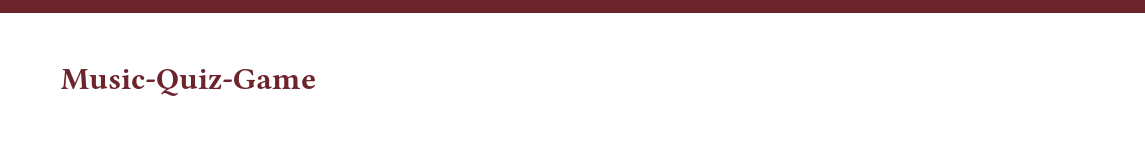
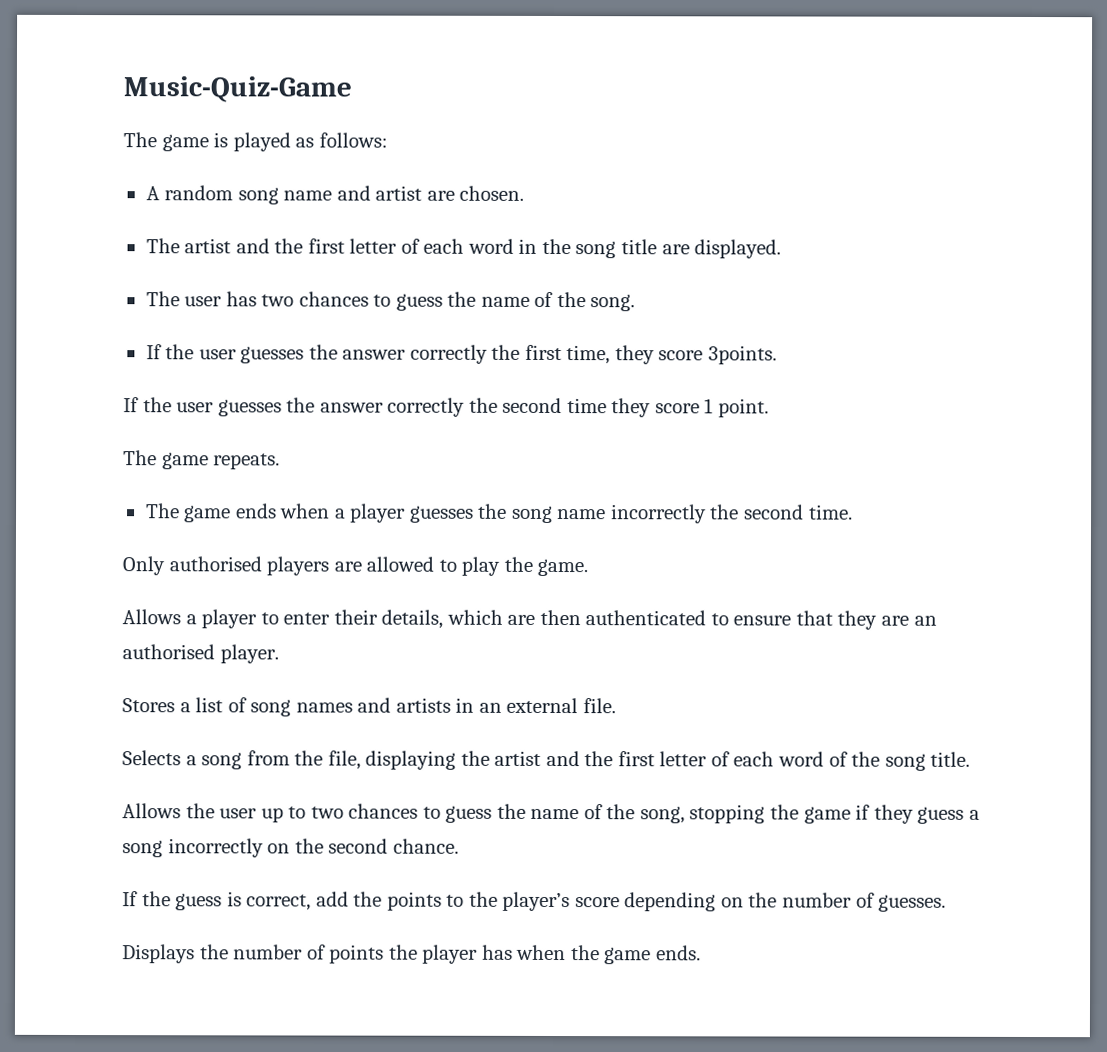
+ The game is played as follows:
+ A random song name and artist are chosen.
+ The artist and the first letter of each word in the song title are displayed.
+ The user has two chances to guess the name of the song.
+ If the user guesses the answer correctly the first time, they score 3points.
+ If the user guesses the answer correctly the second time they score 1 point.
+ The game repeats.
+ The game ends when a player guesses the song name incorrectly the second time.
+ Only authorised players are allowed to play the game.
+ Allows a player to enter their details, which are then authenticated to ensure that they are an authorised player.
+ Stores a list of song names and artists in an external file.
+ Selects a song from the file, displaying the artist and the first letter of each word of the song title.
+ Allows the user up to two chances to guess the name of the song, stopping the game if they guess a song incorrectly on the second chance.
+ If the guess is correct, add the points to the player’s score depending on the number of guesses.
+ Displays the number of points the player has when the game ends.

